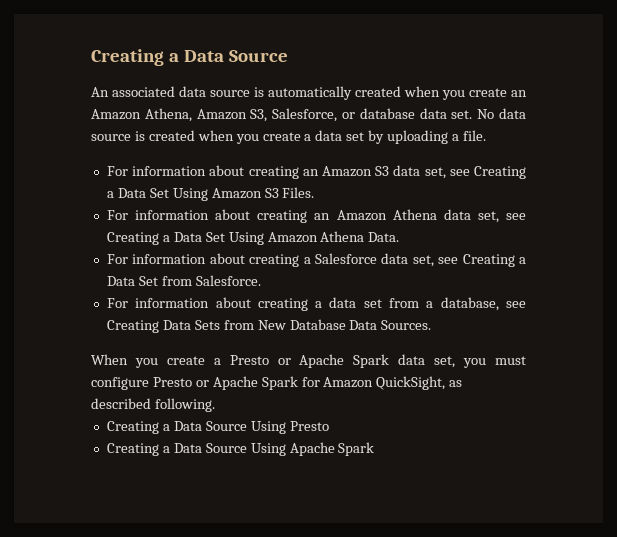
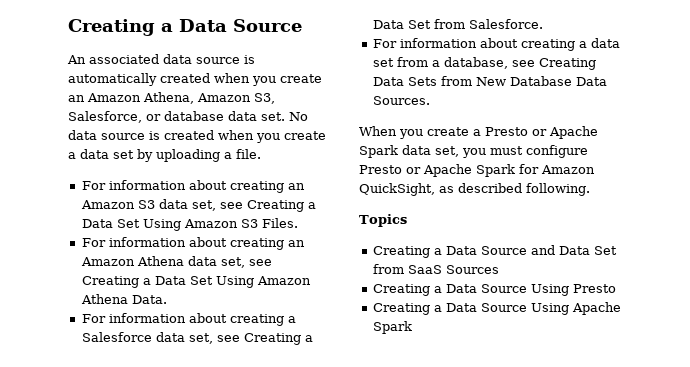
+ Topics
+ Creating a Data Source and Data Set from SaaS Sources

